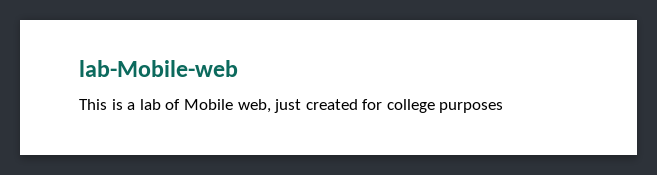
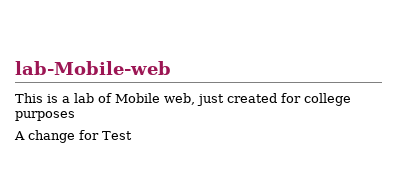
+ A change for Test

